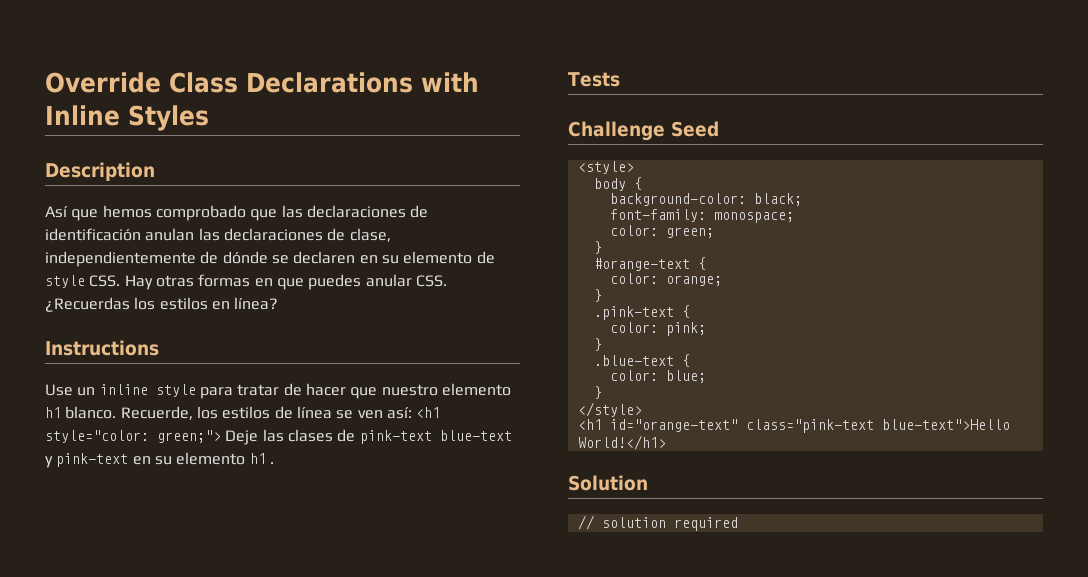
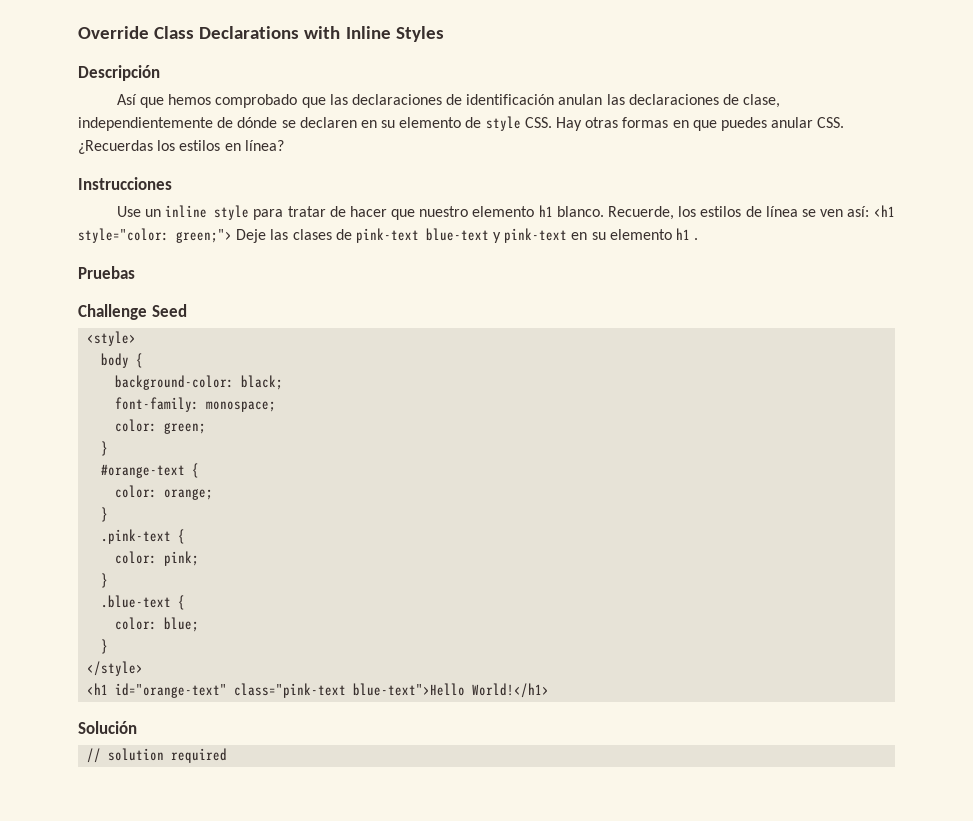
- Description
+ Descripción
- Instructions
+ Instrucciones
- Tests
+ Pruebas
- Solution
+ Solución

